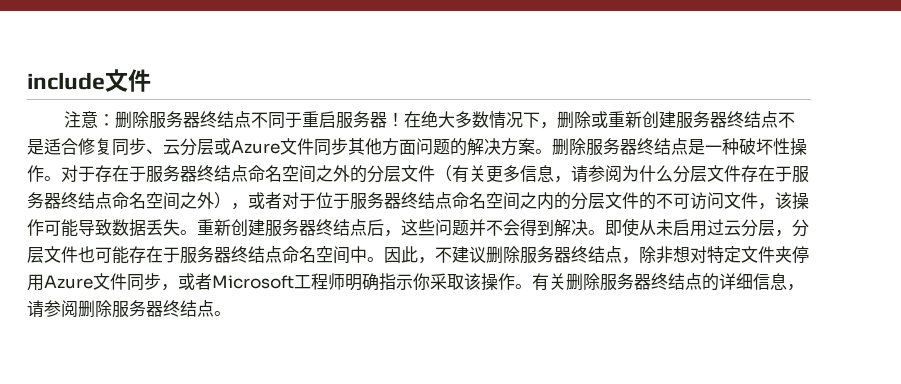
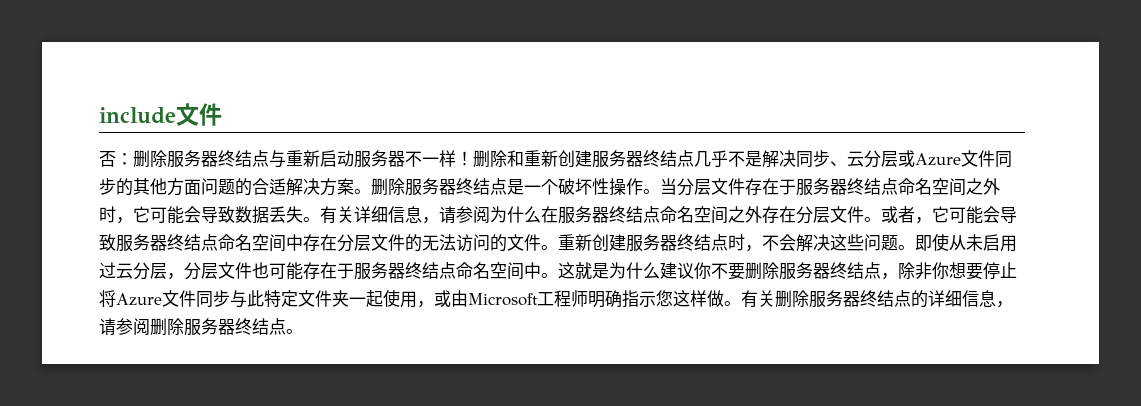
- 注意：删除服务器终结点不同于重启服务器！在绝大多数情况下，删除或重新创建服务器终结点不是适合修复同步、云分层或Azure文件同步其他方面问题的解决方案。
+ 否：删除服务器终结点与重新启动服务器不一样！删除和重新创建服务器终结点几乎不是解决同步、云分层或Azure文件同步的其他方面问题的合适解决方案。
- 删除服务器终结点是一种破坏性操作。
+ 删除服务器终结点是一个破坏性操作。
- 对于存在于服务器终结点命名空间之外的分层文件（有关更多信息，请参阅为什么分层文件存在于服务器终结点命名空间之外），或者对于位于服务器终结点命名空间之内的分层文件的不可访问文件，该操作可能导致数据丢失。
+ 当分层文件存在于服务器终结点命名空间之外时，它可能会导致数据丢失。有关详细信息，请参阅为什么在服务器终结点命名空间之外存在分层文件。或者，它可能会导致服务器终结点命名空间中存在分层文件的无法访问的文件。
- 重新创建服务器终结点后，这些问题并不会得到解决。
+ 重新创建服务器终结点时，不会解决这些问题。
- 因此，不建议删除服务器终结点，除非想对特定文件夹停用Azure文件同步，或者Microsoft工程师明确指示你采取该操作。
+ 这就是为什么建议你不要删除服务器终结点，除非你想要停止将Azure文件同步与此特定文件夹一起使用，或由Microsoft工程师明确指示您这样做。

